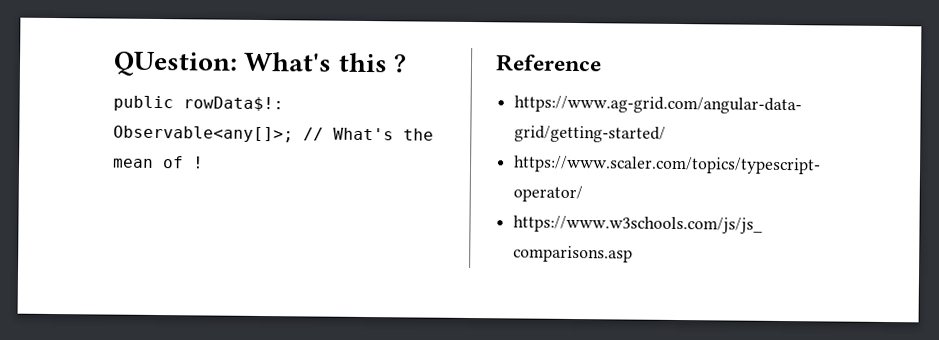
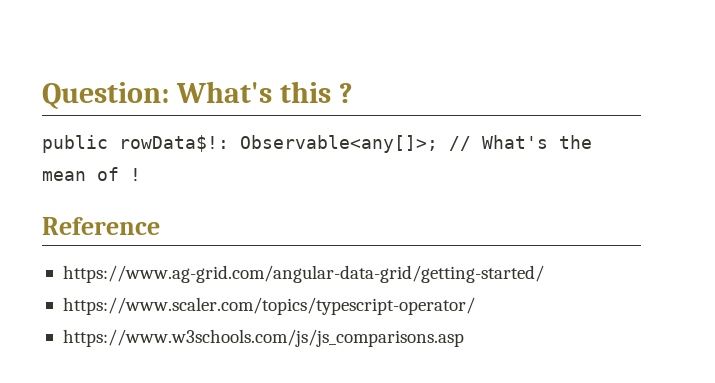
- QUestion: What's this ?
+ Question: What's this ?

